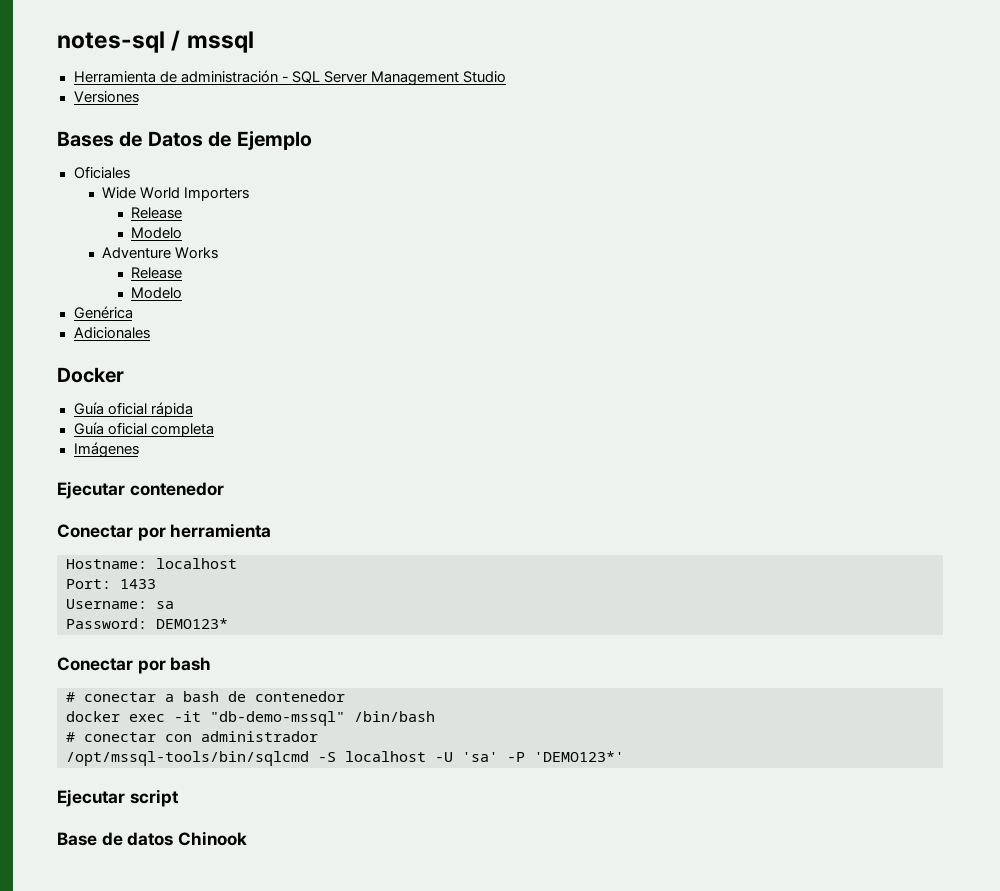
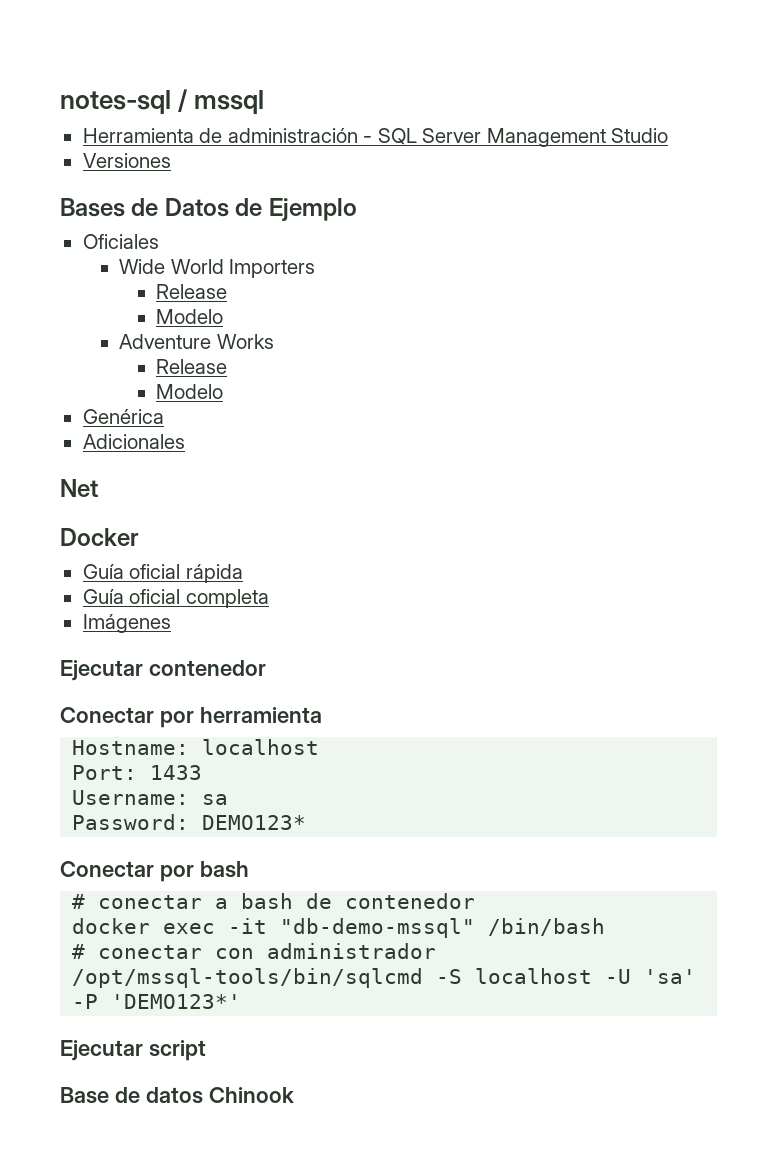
+ Net

